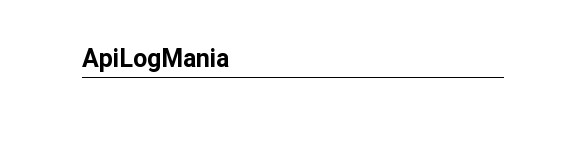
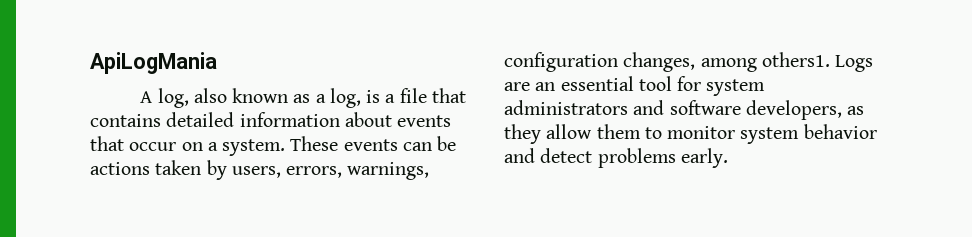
+ A log, also known as a log, is a file that contains detailed information about events that occur on a system. These events can be actions taken by users, errors, warnings, configuration changes, among others1. Logs are an essential tool for system administrators and software developers, as they allow them to monitor system behavior and detect problems early.

